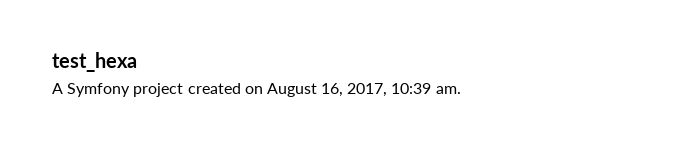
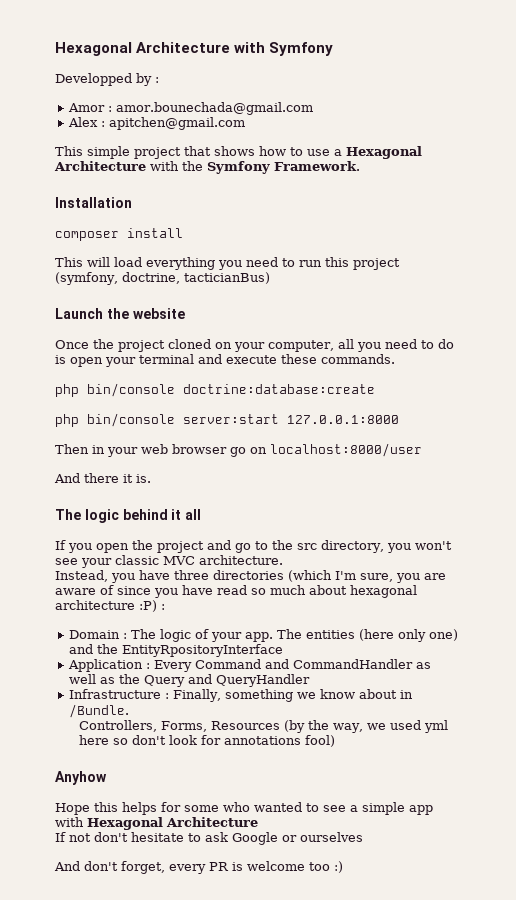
- test_hexa
- A Symfony project created on August 16, 2017, 10:39 am.
+ Hexagonal Architecture with Symfony
+ Developped by :
+ Amor : amor.bounechada@gmail.com
+ Alex : apitchen@gmail.com
+ This simple project that shows how to use a Hexagonal Architecture with the Symfony Framework.
+ Installation
+ composer install
+ This will load everything you need to run this project (symfony, doctrine, tacticianBus)
+ Launch the website
+ Once the project cloned on your computer, all you need to do is open your terminal and execute these commands.
+ php bin/console doctrine:database:create
+ php bin/console server:start 127.0.0.1:8000
+ Then in your web browser go on localhost:8000/user
+ And there it is.
+ The logic behind it all
+ If you open the project and go to the src directory, you won't see your classic MVC architecture.
+ Instead, you have three directories (which I'm sure, you are aware of since you have read so much about hexagonal architecture :P) :
+ Domain : The logic of your app. The entities (here only one) and the EntityRpositoryInterface
+ Application : Every Command and CommandHandler as well as the Query and QueryHandler
+ Infrastructure : Finally, something we know about in /Bundle.
+ Controllers, Forms, Resources (by the way, we used yml here so don't look for annotations fool)
+ Anyhow
+ Hope this helps for some who wanted to see a simple app with Hexagonal Architecture
+ If not don't hesitate to ask Google or ourselves
+ And don't forget, every PR is welcome too :)

